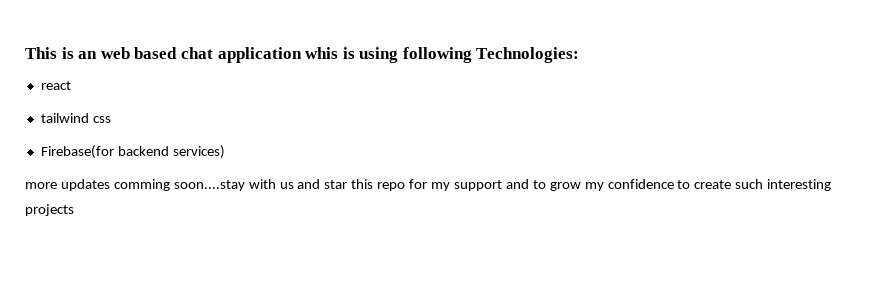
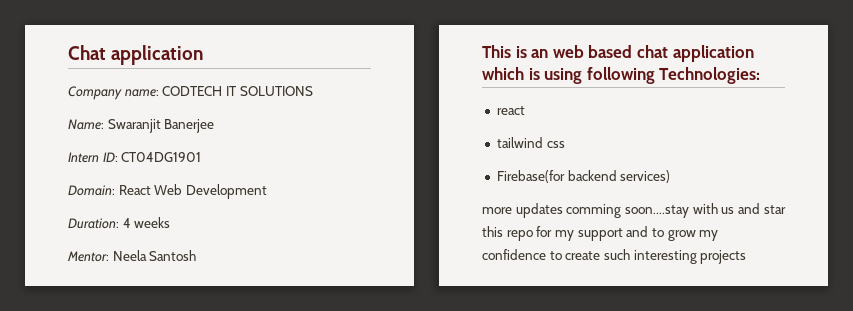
+ Chat application
+ Company name: CODTECH IT SOLUTIONS
+ Name: Swaranjit Banerjee
+ Intern ID: CT04DG1901
+ Domain: React Web Development
+ Duration: 4 weeks
+ Mentor: Neela Santosh
- This is an web based chat application whis is using following Technologies:
+ This is an web based chat application which is using following Technologies:

